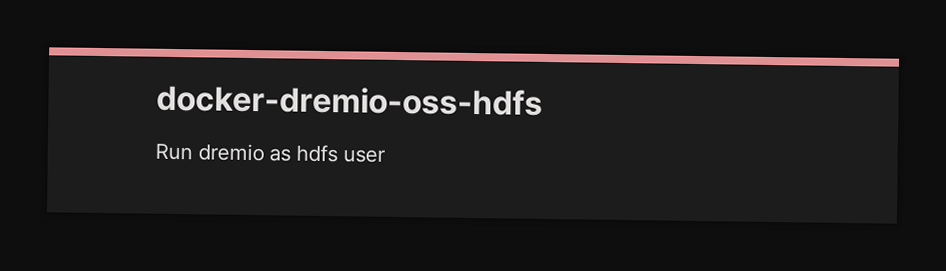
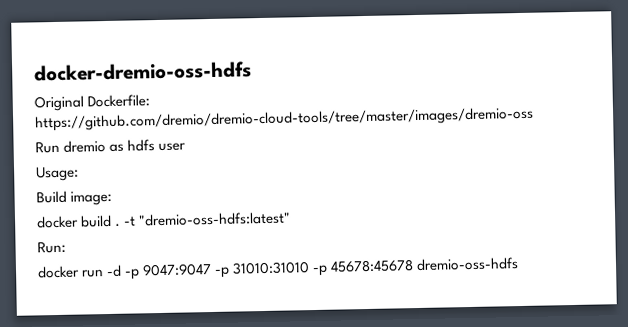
+ Original Dockerfile: https://github.com/dremio/dremio-cloud-tools/tree/master/images/dremio-oss
+ Usage:
+ Build image:
+ docker build . -t "dremio-oss-hdfs:latest"
+ Run:
+ docker run -d -p 9047:9047 -p 31010:31010 -p 45678:45678 dremio-oss-hdfs

